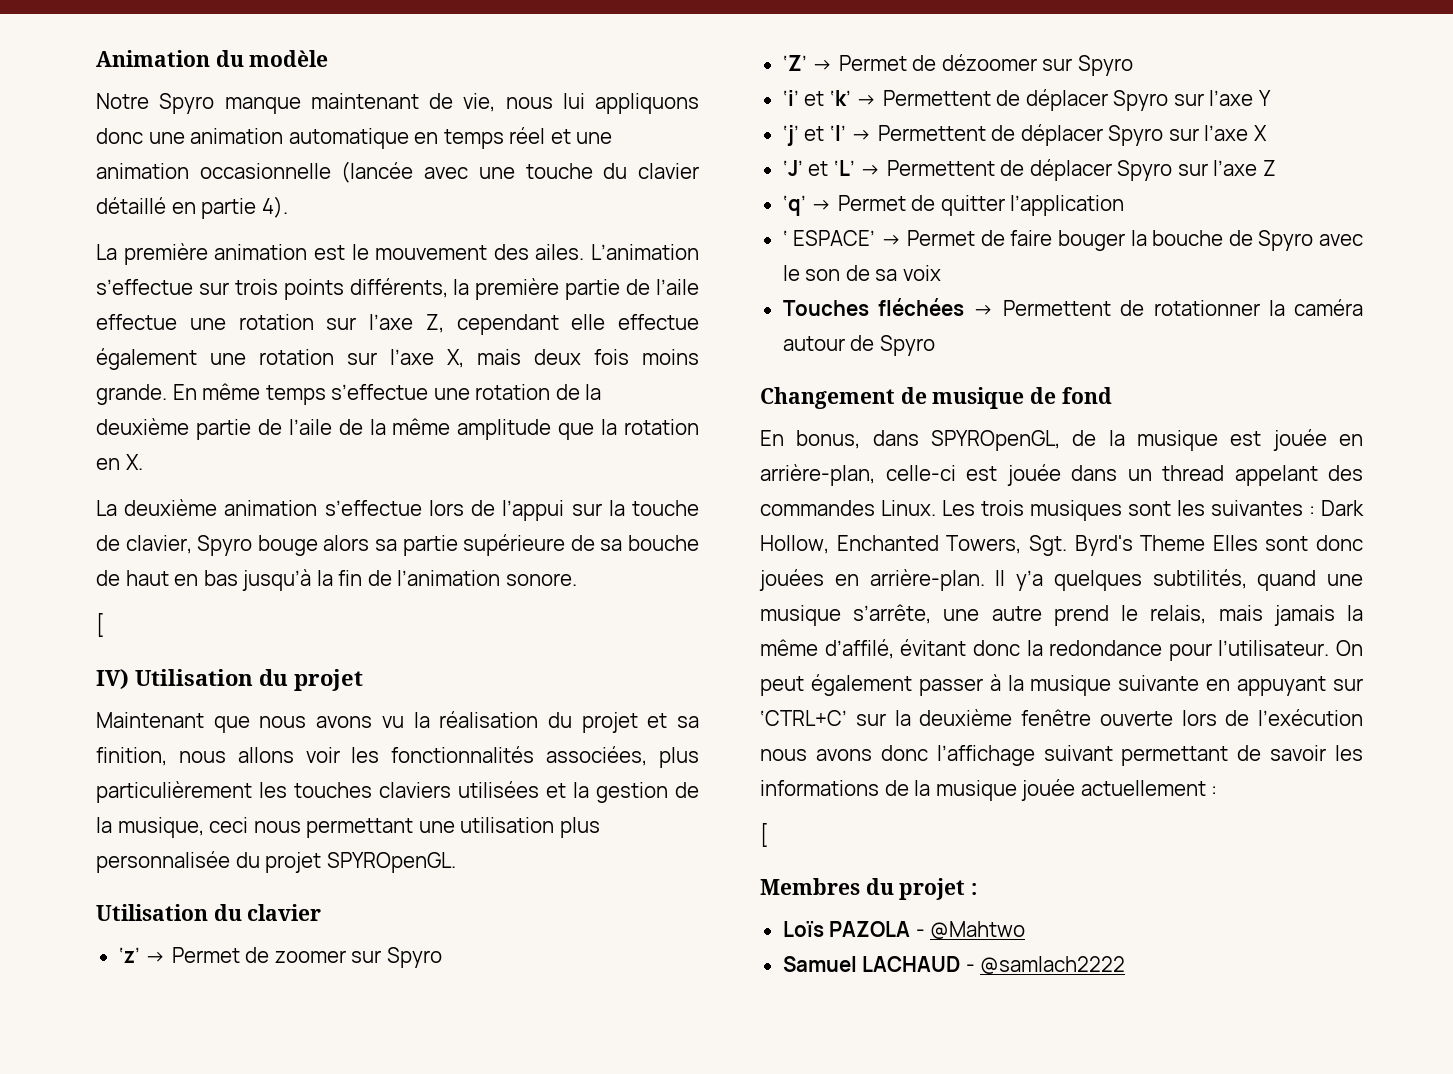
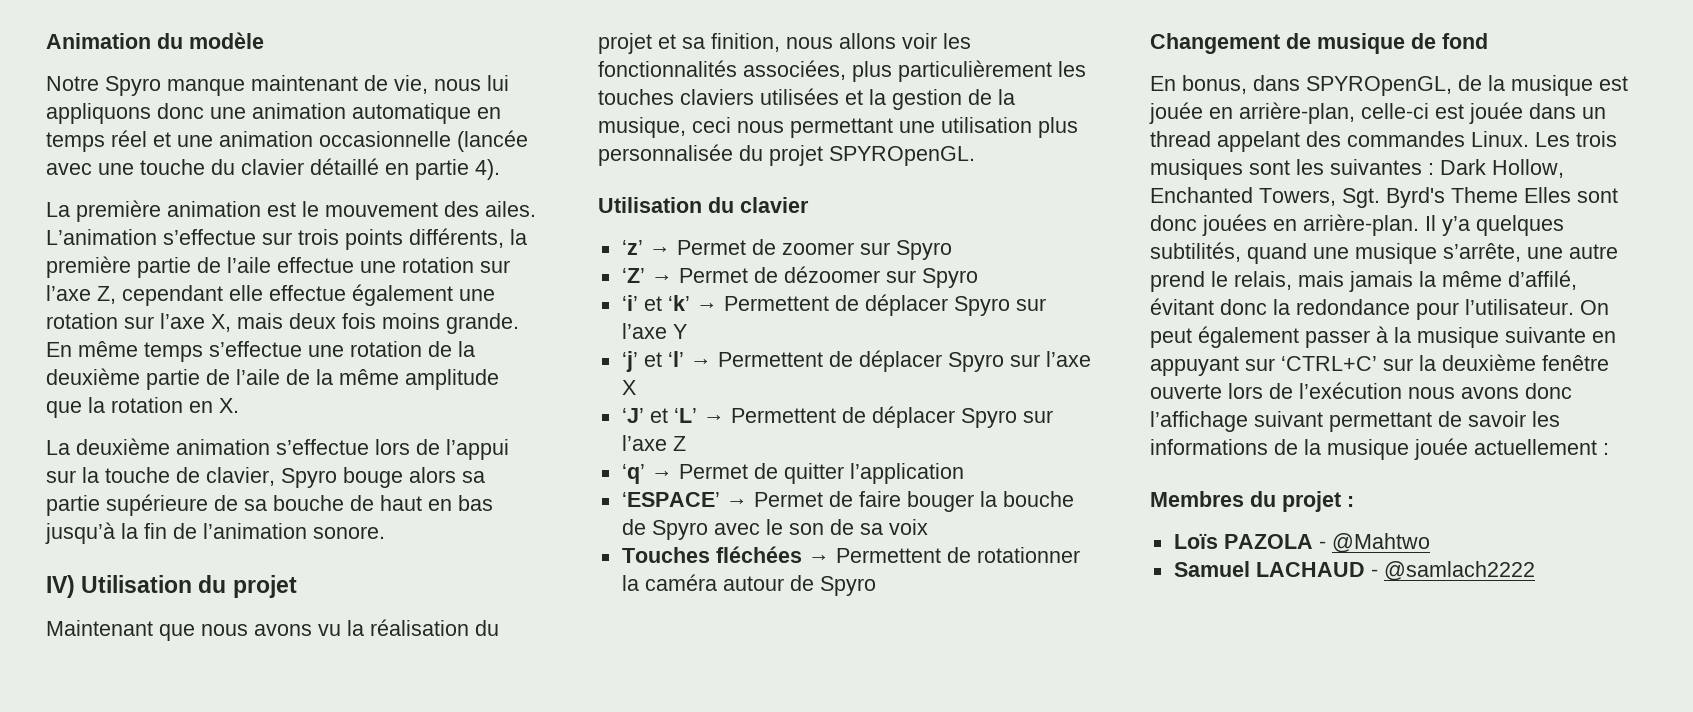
  La deuxième animation s’effectue lors de l’appui sur la touche de clavier, Spyro bouge alors sa partie supérieure de sa bouche de haut en bas jusqu’à la fin de l’animation sonore.
- [
- ‘ ESPACE’ → Permet de faire bouger la bouche de Spyro avec le son de sa voix
+ ‘ESPACE’ → Permet de faire bouger la bouche de Spyro avec le son de sa voix
  On peut également passer à la musique suivante en appuyant sur ‘CTRL+C’ sur la deuxième fenêtre ouverte lors de l’exécution nous avons donc l’affichage suivant permettant de savoir les informations de la musique jouée actuellement :
- [

